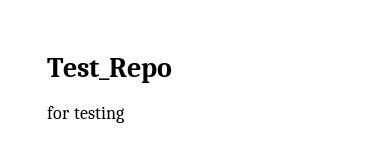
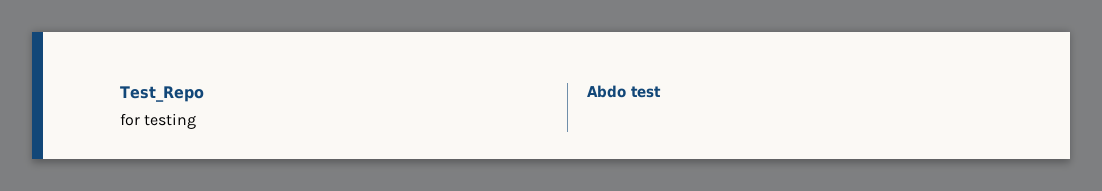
+ Abdo test

